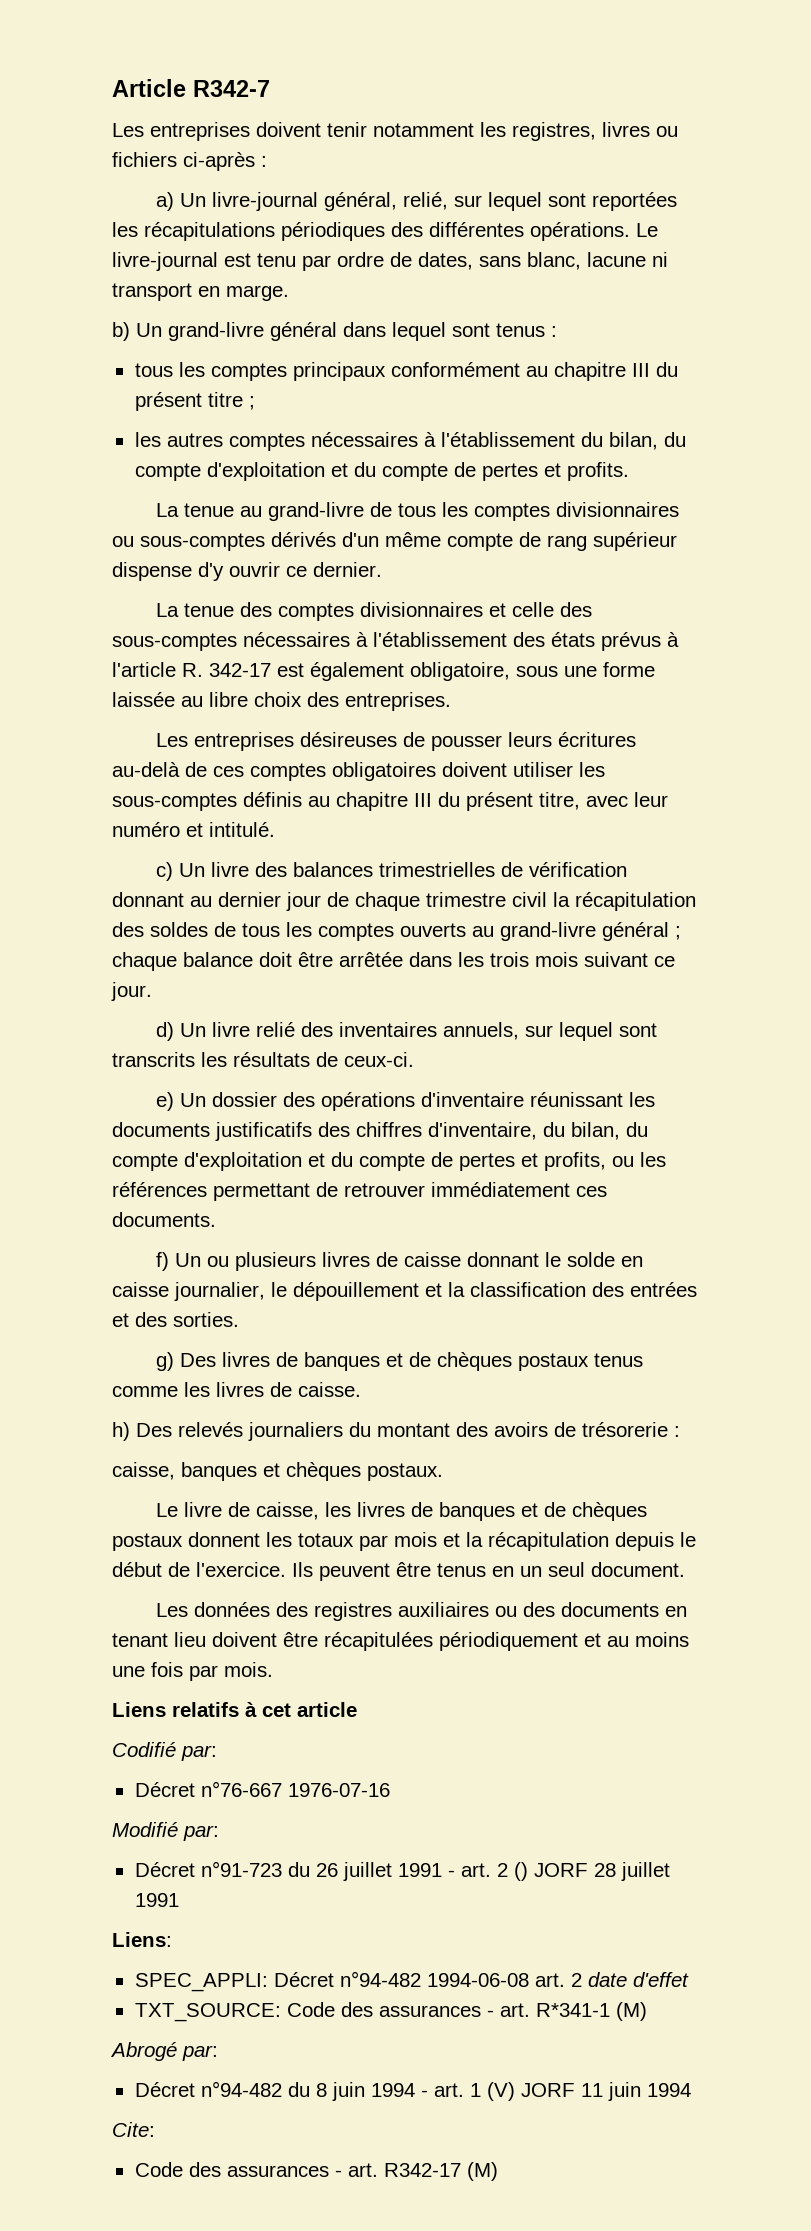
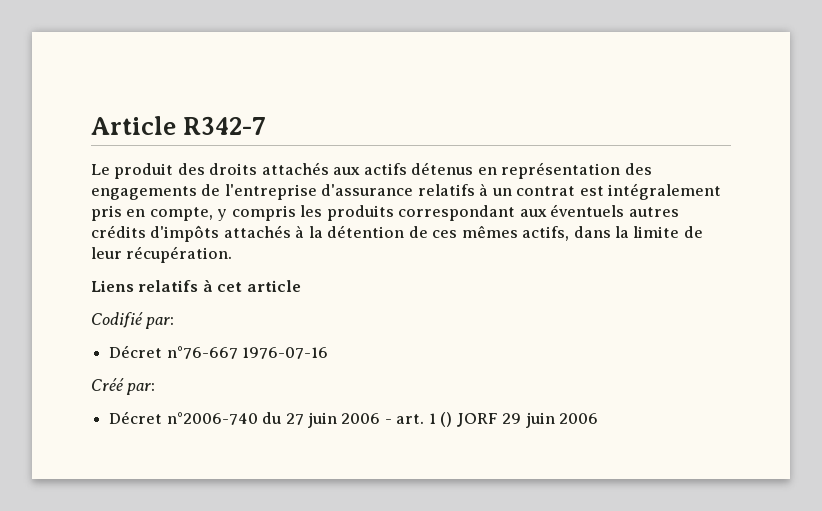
- Les entreprises doivent tenir notamment les registres, livres ou fichiers ci-après :
- a) Un livre-journal général, relié, sur lequel sont reportées les récapitulations périodiques des différentes opérations. Le livre-journal est tenu par ordre de dates, sans blanc, lacune ni transport en marge.
- b) Un grand-livre général dans lequel sont tenus :
- tous les comptes principaux conformément au chapitre III du présent titre ;
- les autres comptes nécessaires à l'établissement du bilan, du compte d'exploitation et du compte de pertes et profits.
- La tenue au grand-livre de tous les comptes divisionnaires ou sous-comptes dérivés d'un même compte de rang supérieur dispense d'y ouvrir ce dernier.
- La tenue des comptes divisionnaires et celle des sous-comptes nécessaires à l'établissement des états prévus à l'article R. 342-17 est également obligatoire, sous une forme laissée au libre choix des entreprises.
- Les entreprises désireuses de pousser leurs écritures au-delà de ces comptes obligatoires doivent utiliser les sous-comptes définis au chapitre III du présent titre, avec leur numéro et intitulé.
- c) Un livre des balances trimestrielles de vérification donnant au dernier jour de chaque trimestre civil la récapitulation des soldes de tous les comptes ouverts au grand-livre général ; chaque balance doit être arrêtée dans les trois mois suivant ce jour.
- d) Un livre relié des inventaires annuels, sur lequel sont transcrits les résultats de ceux-ci.
- e) Un dossier des opérations d'inventaire réunissant les documents justificatifs des chiffres d'inventaire, du bilan, du compte d'exploitation et du compte de pertes et profits, ou les références permettant de retrouver immédiatement ces documents.
- f) Un ou plusieurs livres de caisse donnant le solde en caisse journalier, le dépouillement et la classification des entrées et des sorties.
- g) Des livres de banques et de chèques postaux tenus comme les livres de caisse.
- h) Des relevés journaliers du montant des avoirs de trésorerie :
- caisse, banques et chèques postaux.
- Le livre de caisse, les livres de banques et de chèques postaux donnent les totaux par mois et la récapitulation depuis le début de l'exercice. Ils peuvent être tenus en un seul document.
- Les données des registres auxiliaires ou des documents en tenant lieu doivent être récapitulées périodiquement et au moins une fois par mois.
+ Le produit des droits attachés aux actifs détenus en représentation des engagements de l'entreprise d'assurance relatifs à un contrat est intégralement pris en compte, y compris les produits correspondant aux éventuels autres crédits d'impôts attachés à la détention de ces mêmes actifs, dans la limite de leur récupération.
- Modifié par:
- Décret n°91-723 du 26 juillet 1991 - art. 2 () JORF 28 juillet 1991
- Liens:
- SPEC_APPLI: Décret n°94-482 1994-06-08 art. 2 date d'effet
- TXT_SOURCE: Code des assurances - art. R*341-1 (M)
- Abrogé par:
- Décret n°94-482 du 8 juin 1994 - art. 1 (V) JORF 11 juin 1994
- Cite:
- Code des assurances - art. R342-17 (M)
+ Créé par:
+ Décret n°2006-740 du 27 juin 2006 - art. 1 () JORF 29 juin 2006

